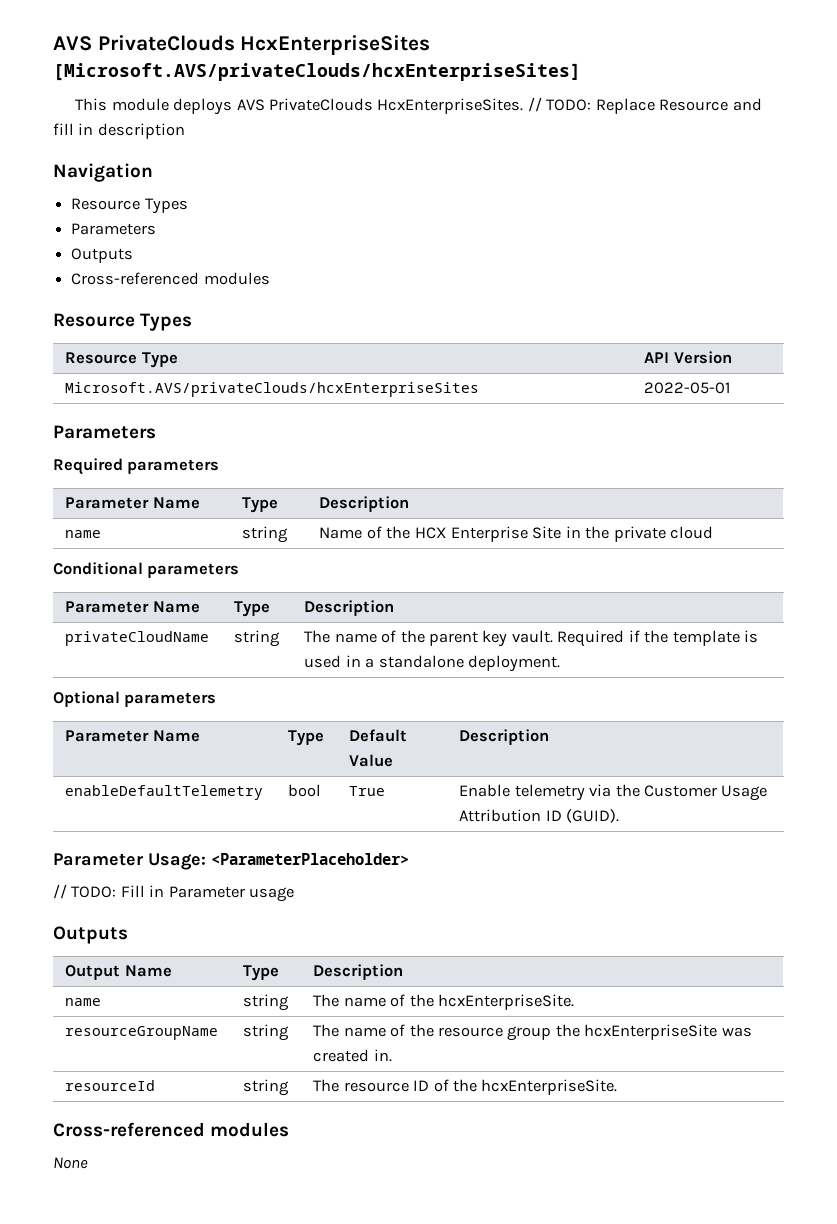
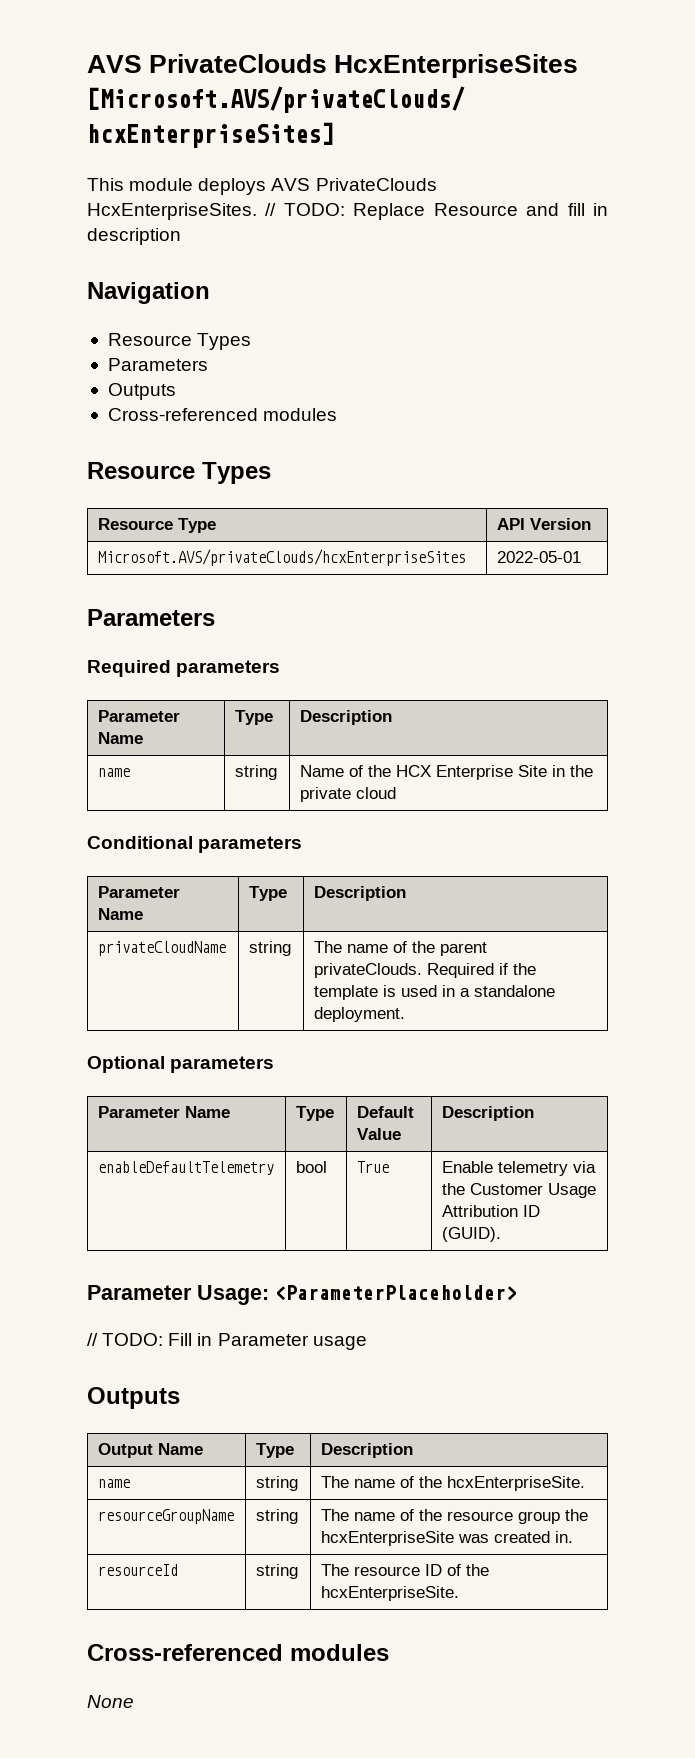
- privateCloudName | string | The name of the parent key vault. Required if the template is used in a standalone deployment.
+ privateCloudName | string | The name of the parent privateClouds. Required if the template is used in a standalone deployment.

